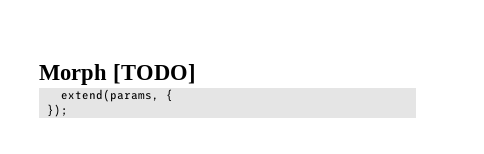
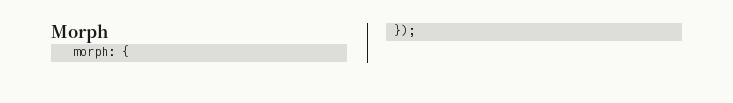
- Morph [TODO]
- extend(params, {
+ Morph
+ morph: {

